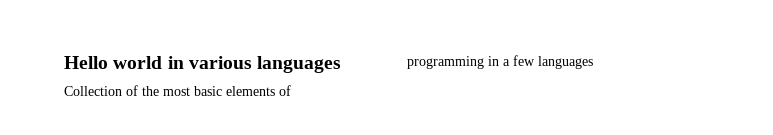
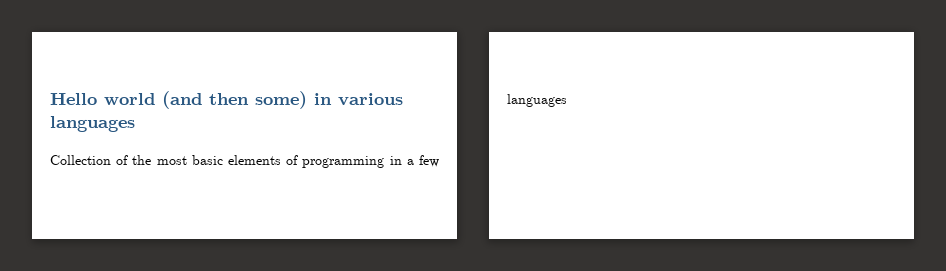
- Hello world in various languages
+ Hello world (and then some) in various languages

